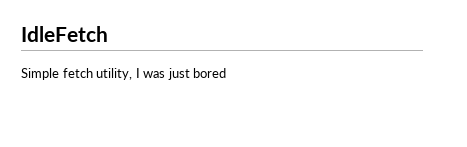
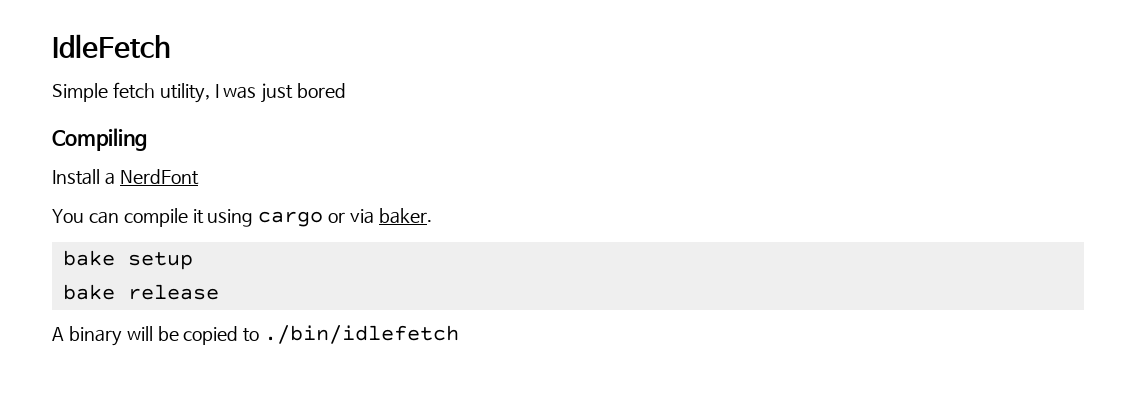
+ Compiling
+ Install a NerdFont
+ You can compile it using cargo or via baker.
+ bake setup
+ bake release
+ A binary will be copied to ./bin/idlefetch

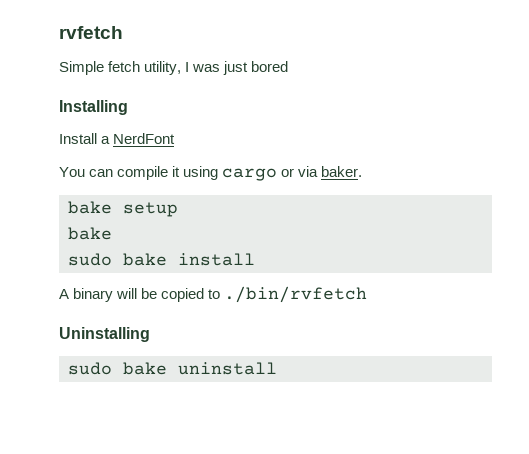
- IdleFetch
+ rvfetch
- Compiling
+ Installing
  bake setup
- bake release
+ bake
+ sudo bake install
- A binary will be copied to ./bin/idlefetch
+ A binary will be copied to ./bin/rvfetch
+ Uninstalling
+ sudo bake uninstall

